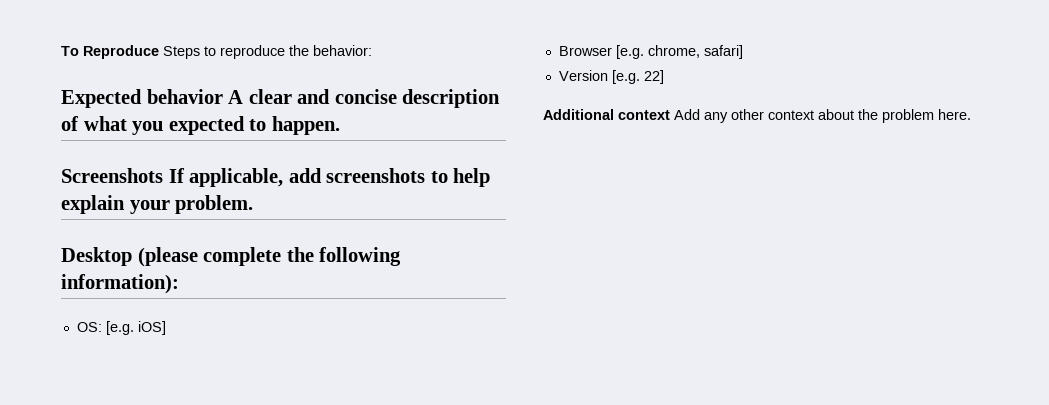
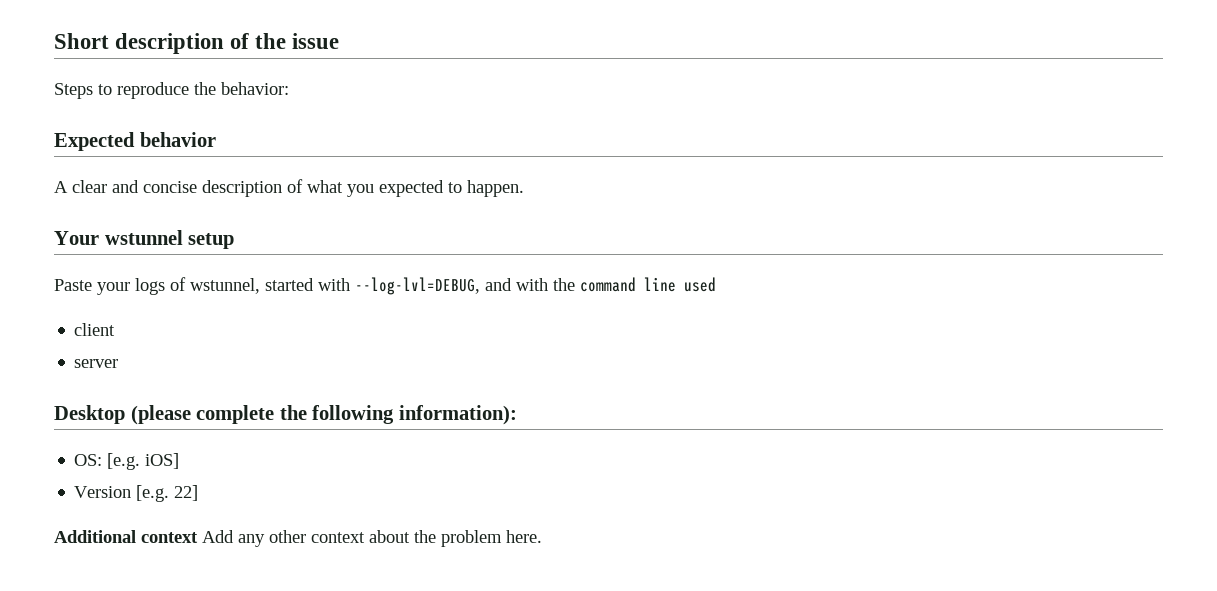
- To Reproduce Steps to reproduce the behavior:
+ Short description of the issue
+ Steps to reproduce the behavior:
- Expected behavior A clear and concise description of what you expected to happen.
+ Expected behavior
+ A clear and concise description of what you expected to happen.
- Screenshots If applicable, add screenshots to help explain your problem.
+ Your wstunnel setup
+ Paste your logs of wstunnel, started with --log-lvl=DEBUG, and with the command line used
+ client
+ server
- Browser [e.g. chrome, safari]

